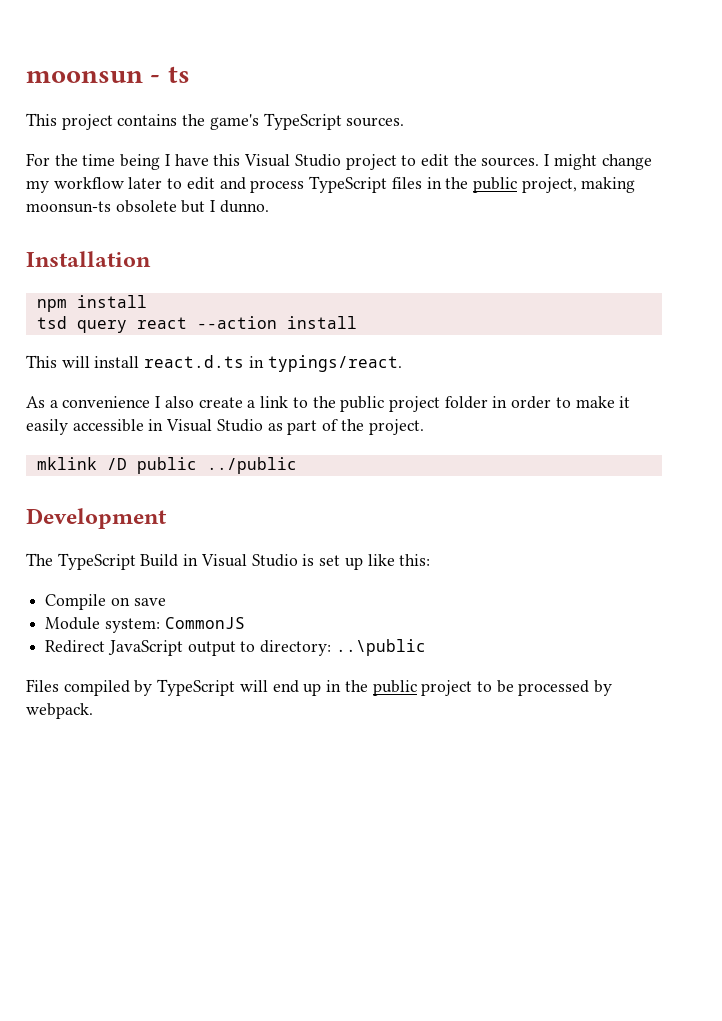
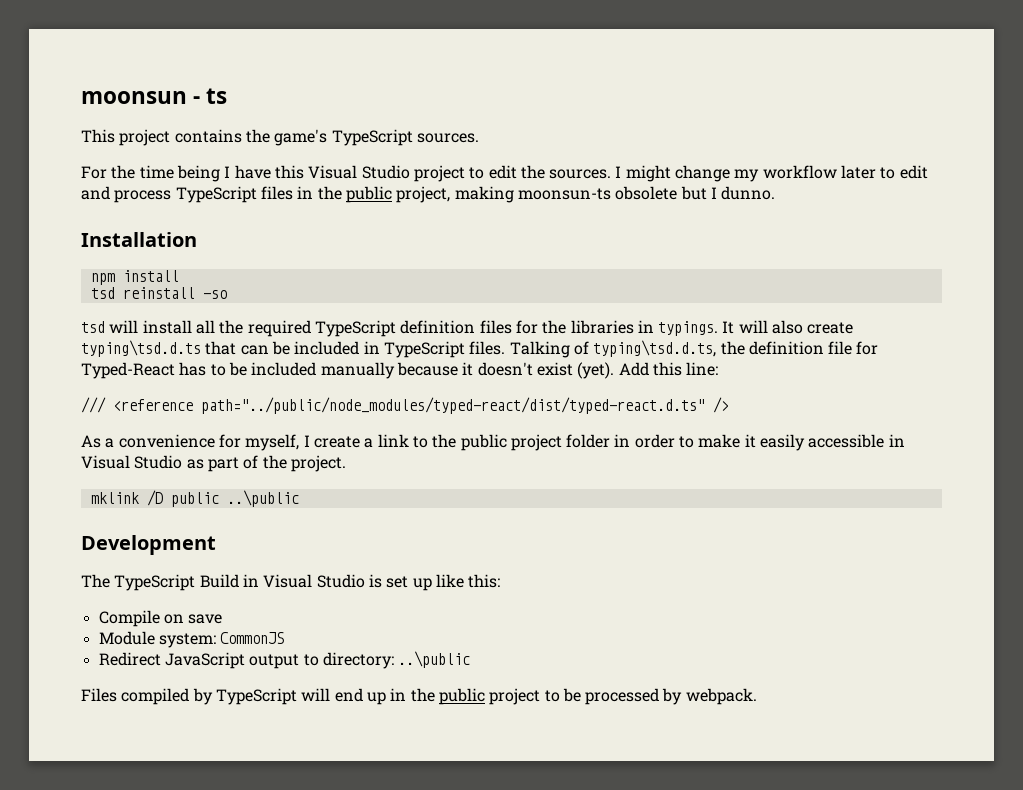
- tsd query react --action install
- This will install react.d.ts in typings/react.
+ tsd reinstall -so
+ tsd will install all the required TypeScript definition files for the libraries in typings. It will also create typing\tsd.d.ts that can be included in TypeScript files. Talking of typing\tsd.d.ts, the definition file for Typed-React has to be included manually because it doesn't exist (yet). Add this line:
+ /// <reference path="../public/node_modules/typed-react/dist/typed-react.d.ts" />
- As a convenience I also create a link to the public project folder in order to make it easily accessible in Visual Studio as part of the project.
+ As a convenience for myself, I create a link to the public project folder in order to make it easily accessible in Visual Studio as part of the project.
- mklink /D public ../public
+ mklink /D public ..\public

